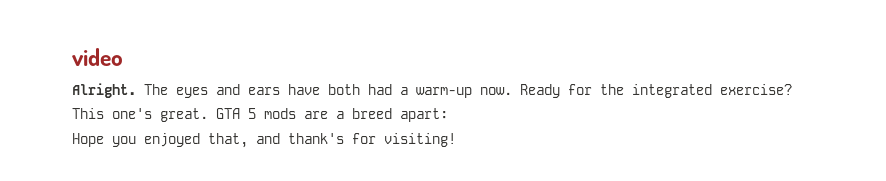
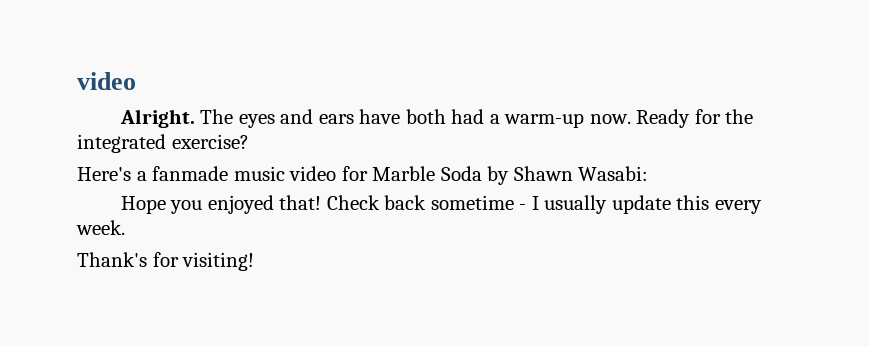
- This one's great. GTA 5 mods are a breed apart:
- Hope you enjoyed that, and thank's for visiting!
+ Here's a fanmade music video for Marble Soda by Shawn Wasabi:
+ Hope you enjoyed that! Check back sometime - I usually update this every week.
+ Thank's for visiting!

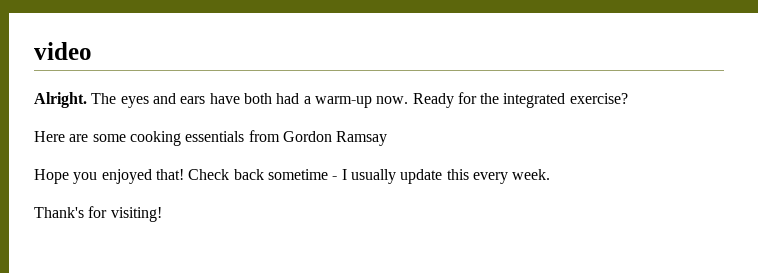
- Here's a fanmade music video for Marble Soda by Shawn Wasabi:
+ Here are some cooking essentials from Gordon Ramsay

